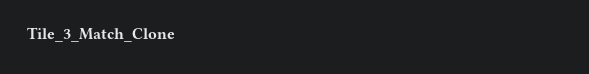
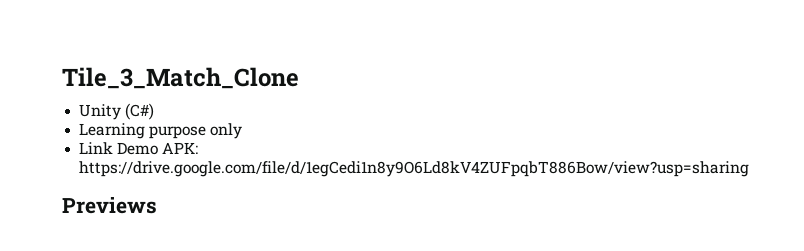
+ Unity (C#)
+ Learning purpose only
+ Link Demo APK: https://drive.google.com/file/d/1egCedi1n8y9O6Ld8kV4ZUFpqbT886Bow/view?usp=sharing
+ Previews

